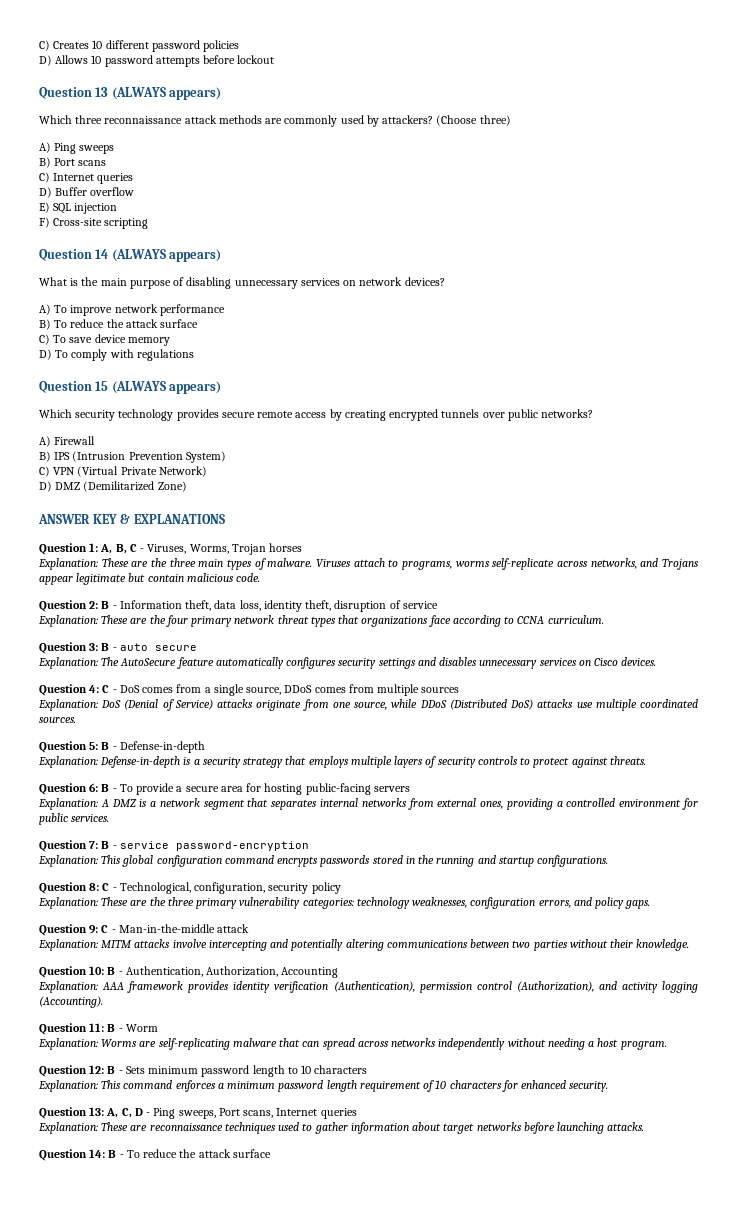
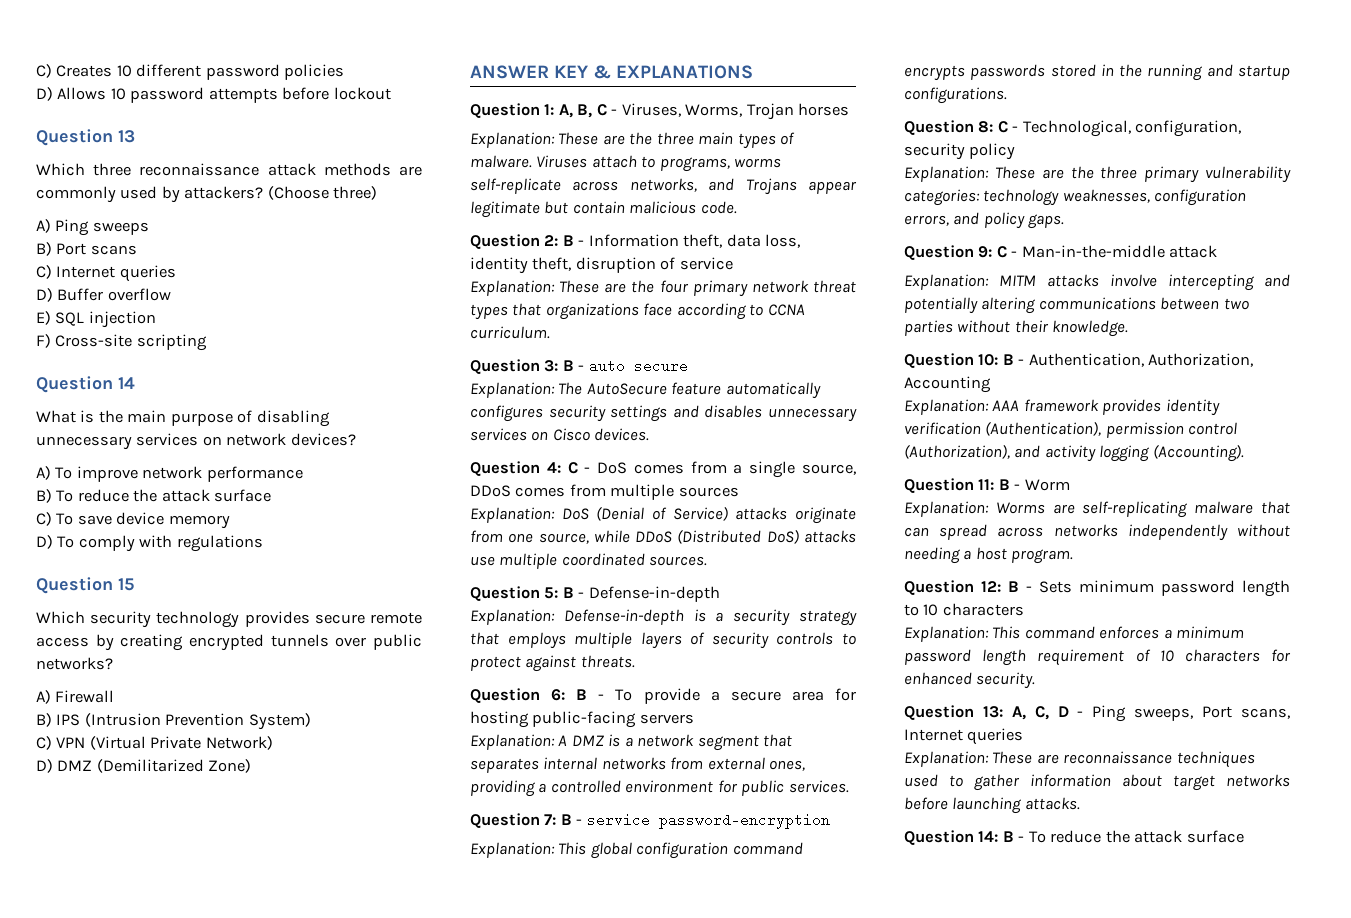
- Question 13 (ALWAYS appears)
+ Question 13
- Question 14 (ALWAYS appears)
+ Question 14
- Question 15 (ALWAYS appears)
+ Question 15

